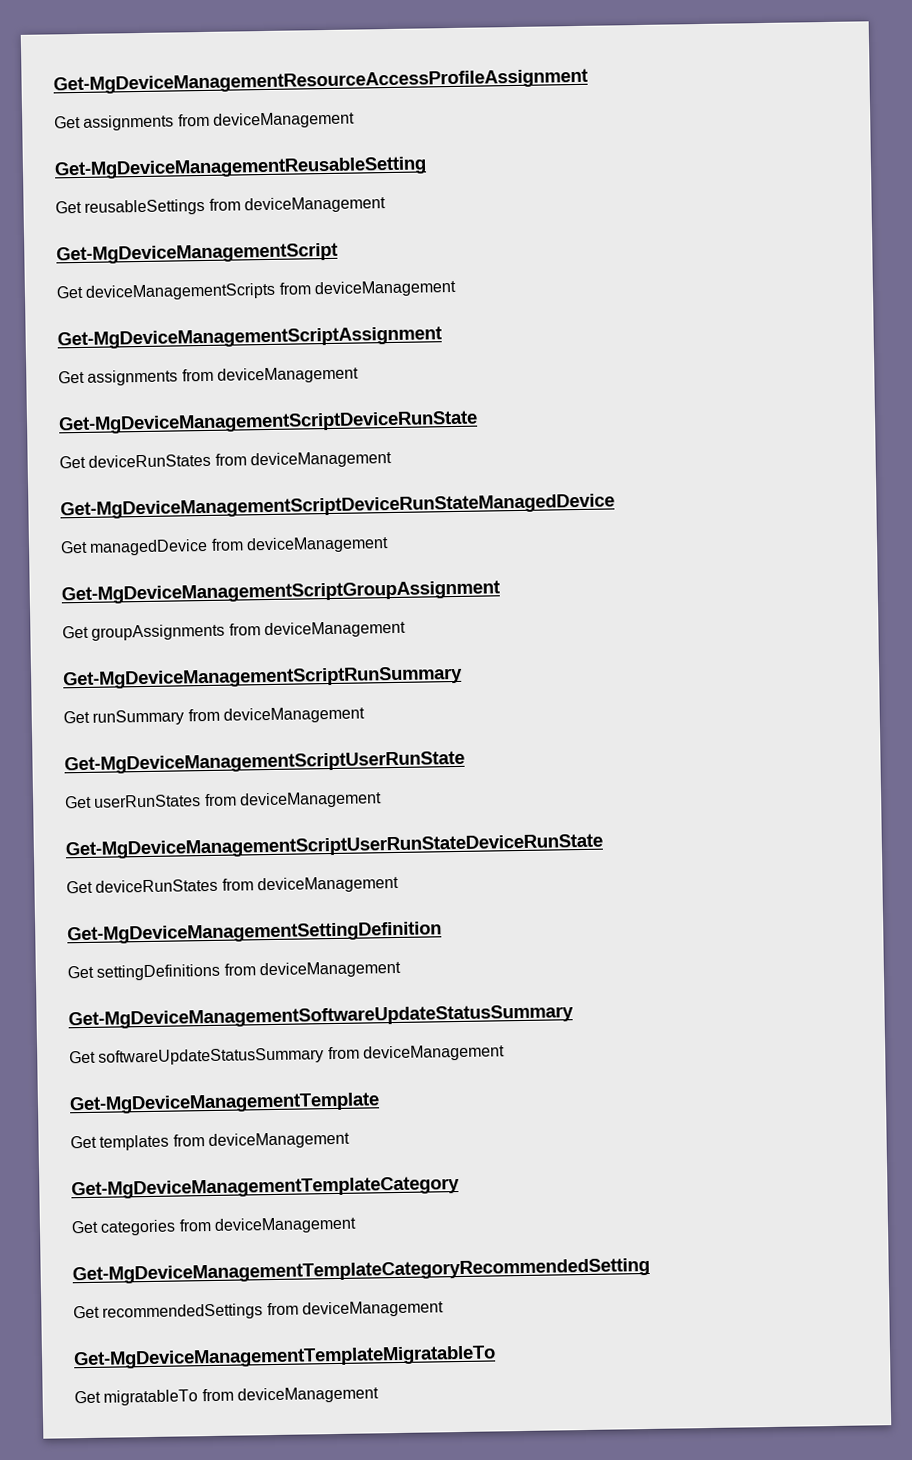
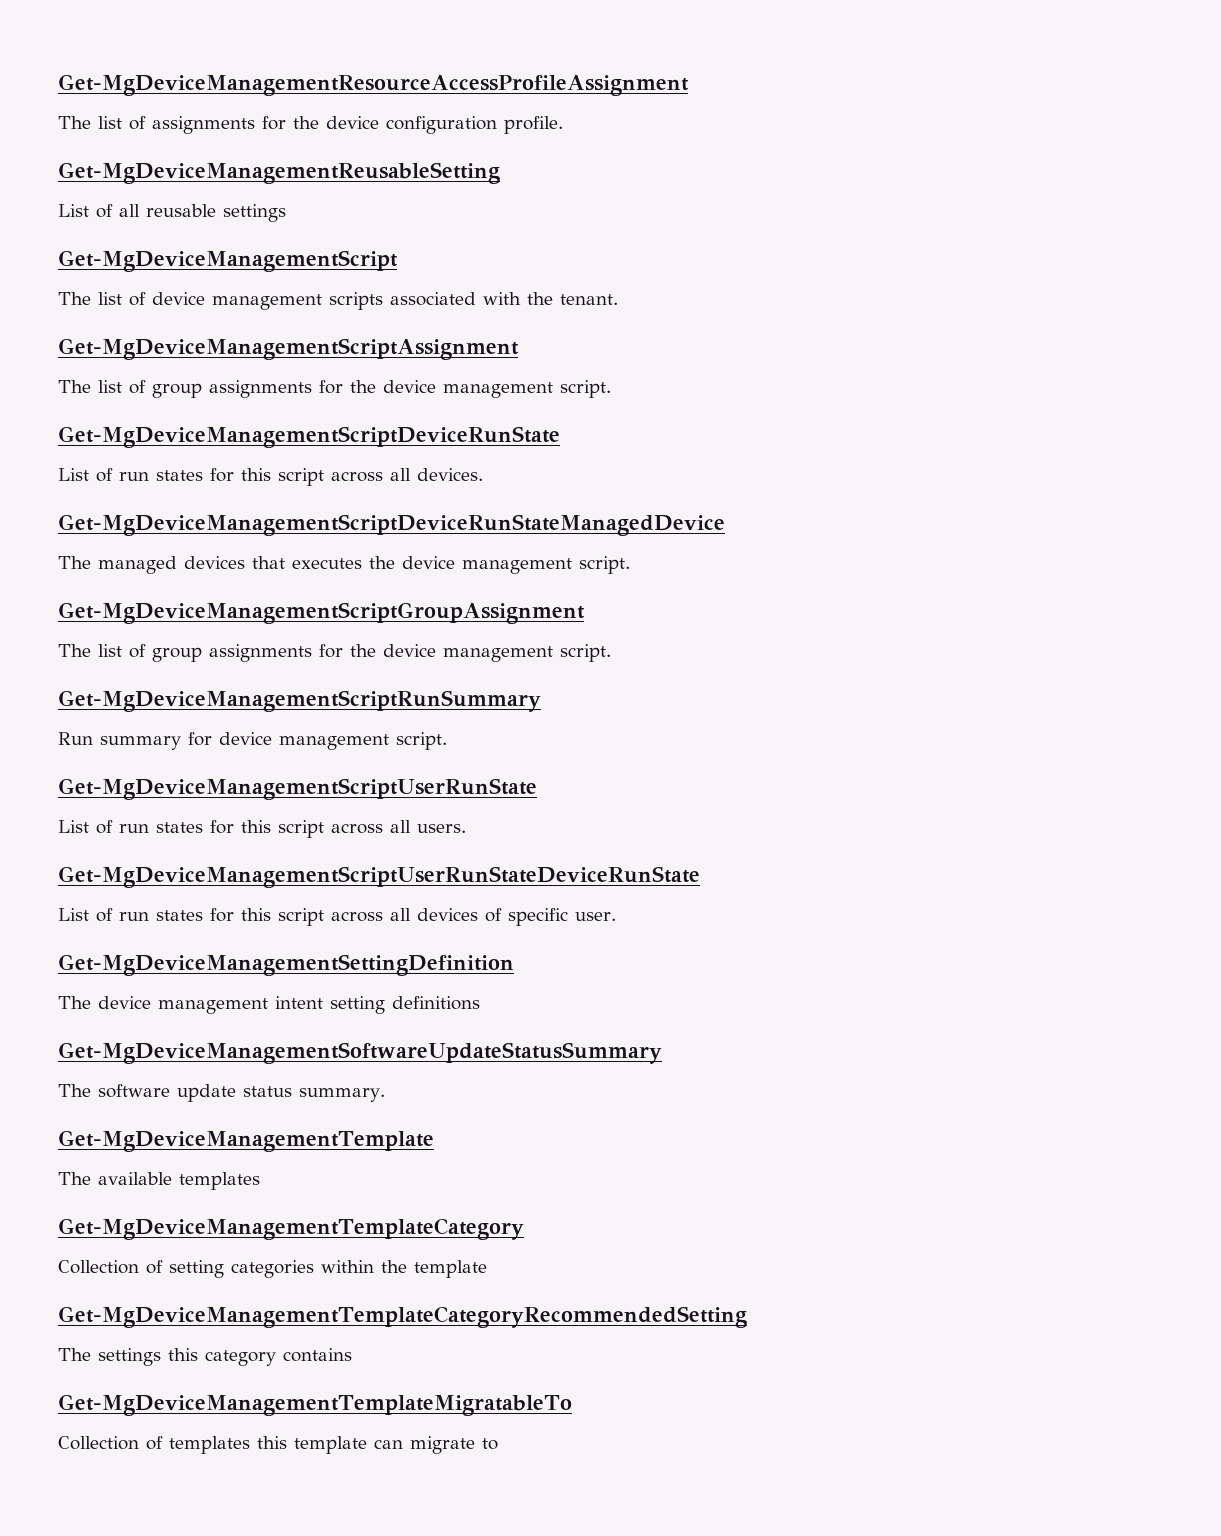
  Get-MgDeviceManagementResourceAccessProfileAssignment
- Get assignments from deviceManagement
+ The list of assignments for the device configuration profile.
  Get-MgDeviceManagementReusableSetting
- Get reusableSettings from deviceManagement
+ List of all reusable settings
  Get-MgDeviceManagementScript
- Get deviceManagementScripts from deviceManagement
+ The list of device management scripts associated with the tenant.
  Get-MgDeviceManagementScriptAssignment
- Get assignments from deviceManagement
+ The list of group assignments for the device management script.
  Get-MgDeviceManagementScriptDeviceRunState
- Get deviceRunStates from deviceManagement
+ List of run states for this script across all devices.
  Get-MgDeviceManagementScriptDeviceRunStateManagedDevice
- Get managedDevice from deviceManagement
+ The managed devices that executes the device management script.
  Get-MgDeviceManagementScriptGroupAssignment
- Get groupAssignments from deviceManagement
+ The list of group assignments for the device management script.
  Get-MgDeviceManagementScriptRunSummary
- Get runSummary from deviceManagement
+ Run summary for device management script.
  Get-MgDeviceManagementScriptUserRunState
- Get userRunStates from deviceManagement
+ List of run states for this script across all users.
  Get-MgDeviceManagementScriptUserRunStateDeviceRunState
- Get deviceRunStates from deviceManagement
+ List of run states for this script across all devices of specific user.
  Get-MgDeviceManagementSettingDefinition
- Get settingDefinitions from deviceManagement
+ The device management intent setting definitions
  Get-MgDeviceManagementSoftwareUpdateStatusSummary
- Get softwareUpdateStatusSummary from deviceManagement
+ The software update status summary.
- Get templates from deviceManagement
+ The available templates
- Get categories from deviceManagement
+ Collection of setting categories within the template
  Get-MgDeviceManagementTemplateCategoryRecommendedSetting
- Get recommendedSettings from deviceManagement
+ The settings this category contains
  Get-MgDeviceManagementTemplateMigratableTo
- Get migratableTo from deviceManagement
+ Collection of templates this template can migrate to

